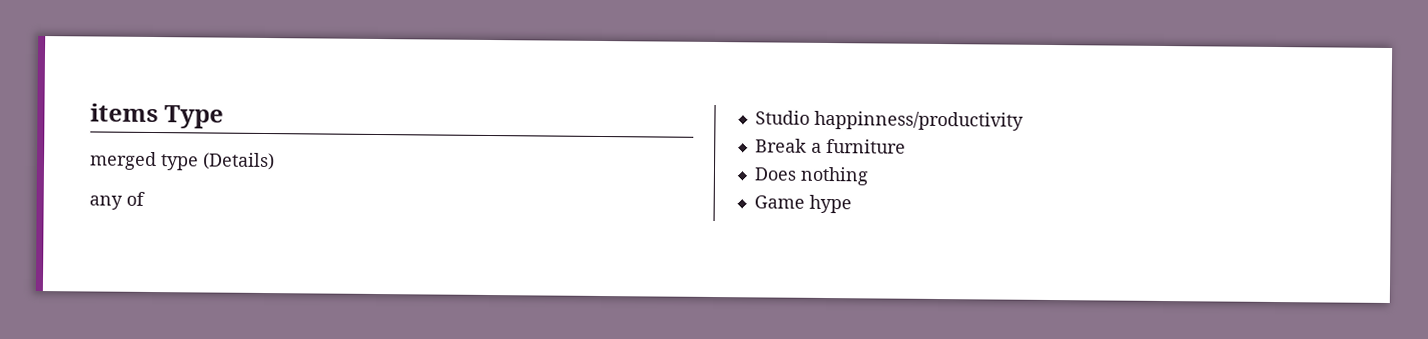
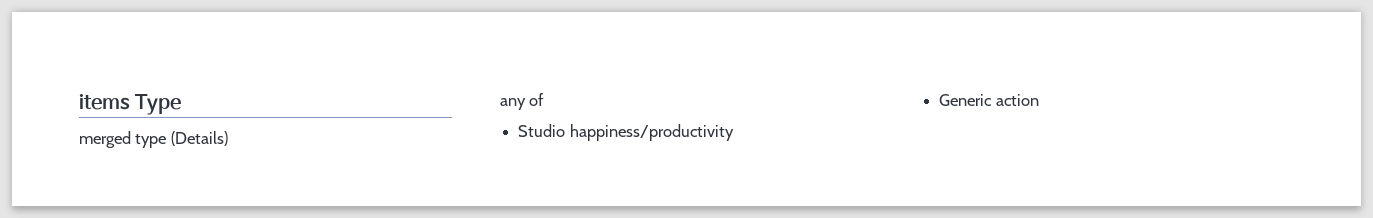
- Studio happinness/productivity
- Break a furniture
- Does nothing
- Game hype
+ Studio happiness/productivity
+ Generic action

